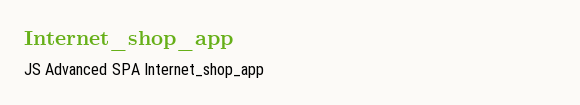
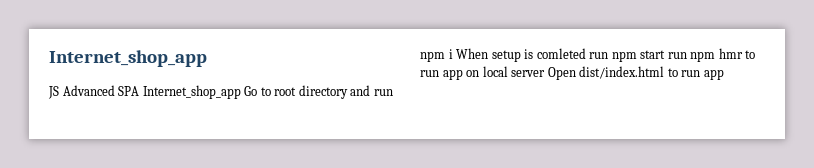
- JS Advanced SPA Internet_shop_app
+ JS Advanced SPA Internet_shop_app Go to root directory and run npm i When setup is comleted run npm start run npm hmr to run app on local server Open dist/index.html to run app

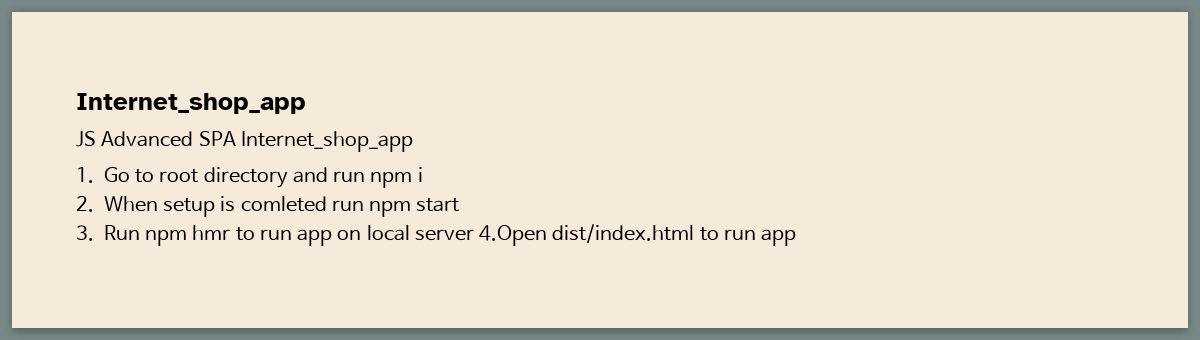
- JS Advanced SPA Internet_shop_app Go to root directory and run npm i When setup is comleted run npm start run npm hmr to run app on local server Open dist/index.html to run app
+ JS Advanced SPA Internet_shop_app
+ 1. Go to root directory and run npm i
+ 2. When setup is comleted run npm start
+ 3. Run npm hmr to run app on local server 4.Open dist/index.html to run app

